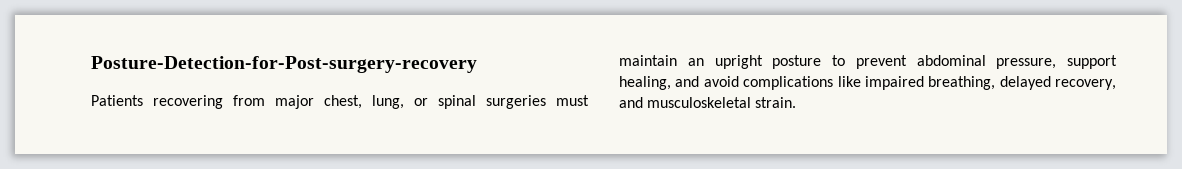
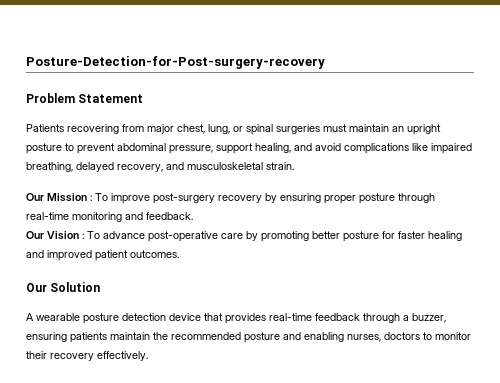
+ Problem Statement
+ Our Mission : To improve post-surgery recovery by ensuring proper posture through real-time monitoring and feedback.
+ Our Vision : To advance post-operative care by promoting better posture for faster healing and improved patient outcomes.
+ Our Solution
+ A wearable posture detection device that provides real-time feedback through a buzzer, ensuring patients maintain the recommended posture and enabling nurses, doctors to monitor their recovery effectively.

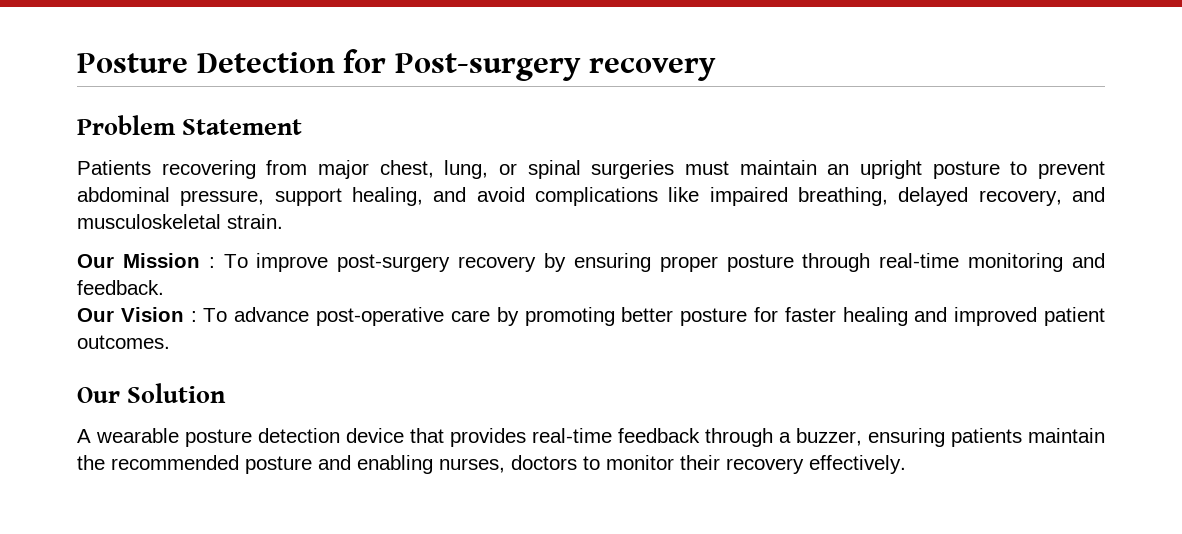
- Posture-Detection-for-Post-surgery-recovery
+ Posture Detection for Post-surgery recovery

